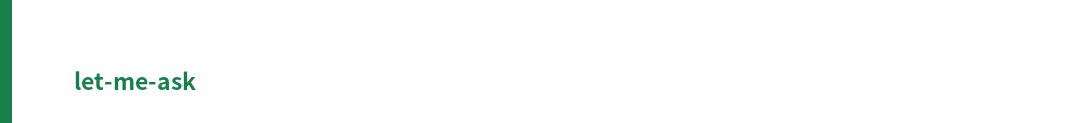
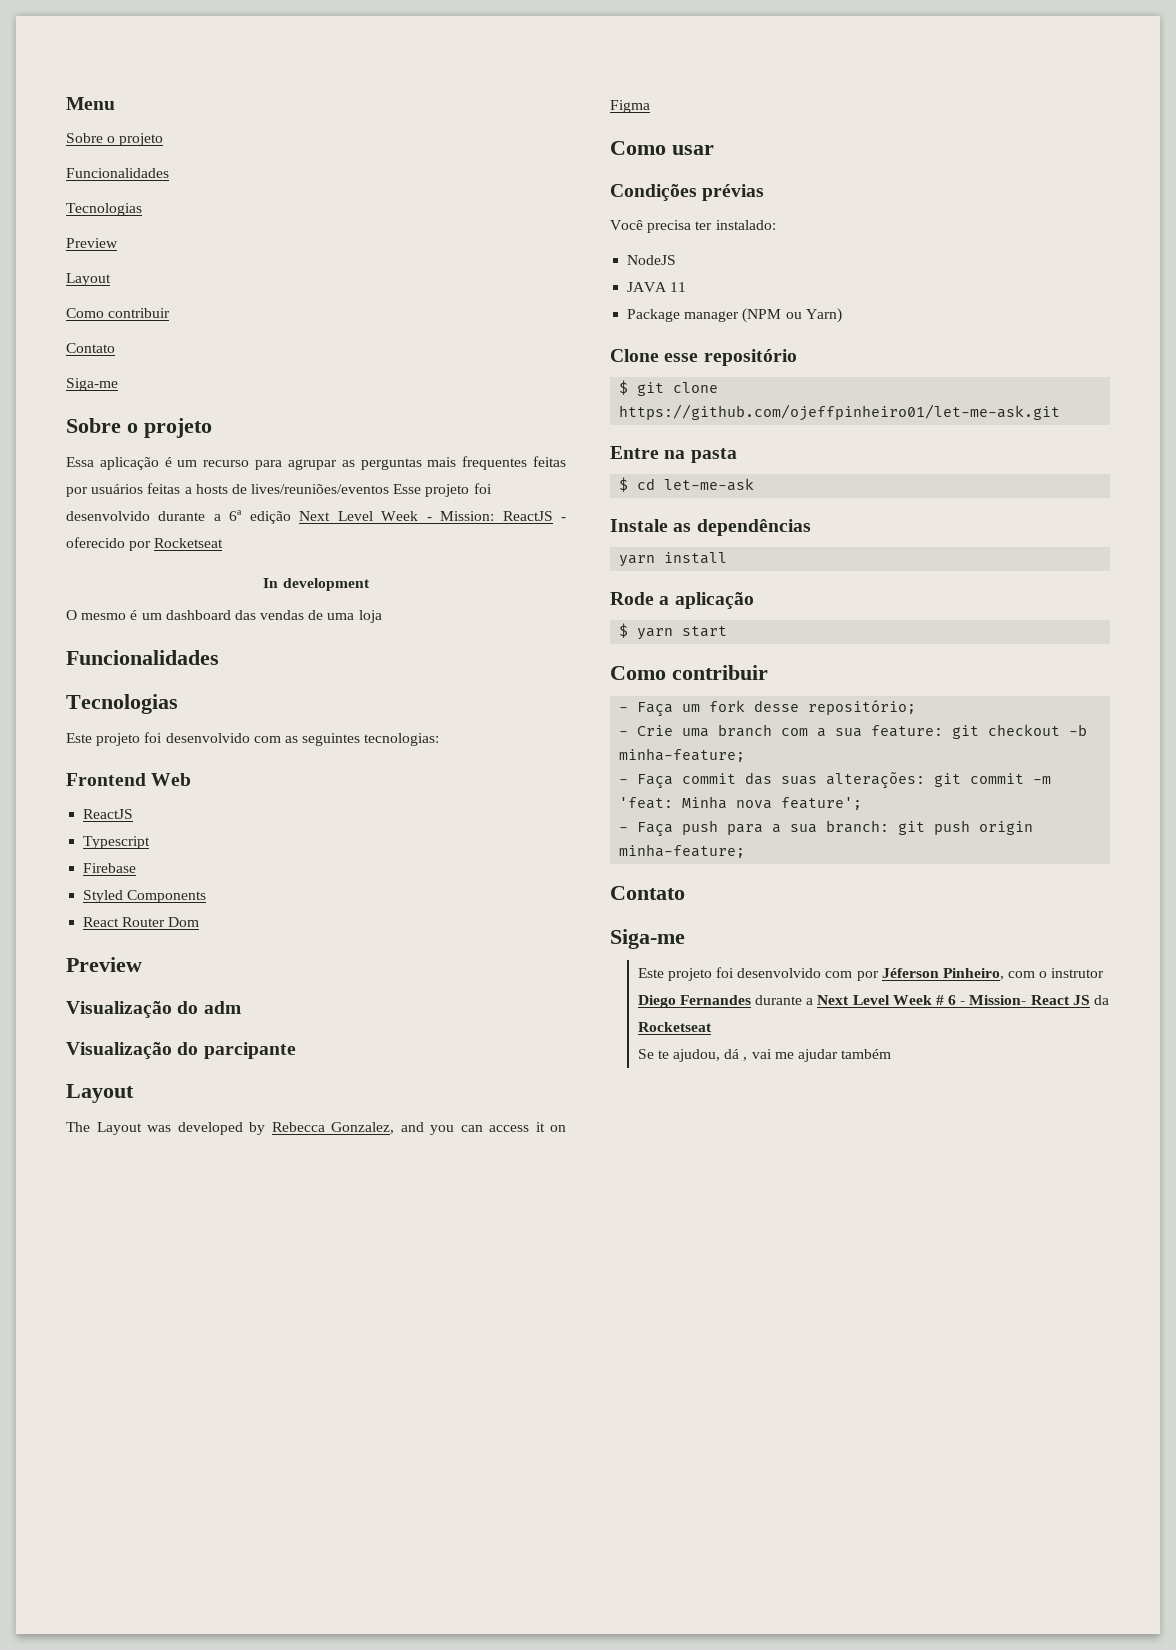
- let-me-ask
+ Menu
+ Sobre o projeto
+ Funcionalidades
+ Tecnologias
+ Preview
+ Layout
+ Como contribuir
+ Contato
+ Siga-me
+ Sobre o projeto
+ Essa aplicação é um recurso para agrupar as perguntas mais frequentes feitas por usuários feitas a hosts de lives/reuniões/eventos Esse projeto foi desenvolvido durante a 6ª edição Next Level Week - Mission: ReactJS - oferecido por Rocketseat
+ In development
+ O mesmo é um dashboard das vendas de uma loja
+ Funcionalidades
+ Tecnologias
+ Este projeto foi desenvolvido com as seguintes tecnologias:
+ Frontend Web
+ ReactJS
+ Typescript
+ Firebase
+ Styled Components
+ React Router Dom
+ Preview
+ Visualização do adm
+ Visualização do parcipante
+ Layout
+ The Layout was developed by Rebecca Gonzalez, and you can access it on Figma
+ Como usar
+ Condições prévias
+ Você precisa ter instalado:
+ NodeJS
+ JAVA 11
+ Package manager (NPM ou Yarn)
+ Clone esse repositório
+ $ git clone https://github.com/ojeffpinheiro01/let-me-ask.git
+ Entre na pasta
+ $ cd let-me-ask
+ Instale as dependências
+ yarn install
+ Rode a aplicação
+ $ yarn start
+ Como contribuir
+ - Faça um fork desse repositório;
+ - Crie uma branch com a sua feature: git checkout -b minha-feature;
+ - Faça commit das suas alterações: git commit -m 'feat: Minha nova feature';
+ - Faça push para a sua branch: git push origin minha-feature;
+ Contato
+ Siga-me
+ Este projeto foi desenvolvido com por Jéferson Pinheiro, com o instrutor Diego Fernandes durante a Next Level Week # 6 - Mission- React JS da Rocketseat
+ Se te ajudou, dá , vai me ajudar também

